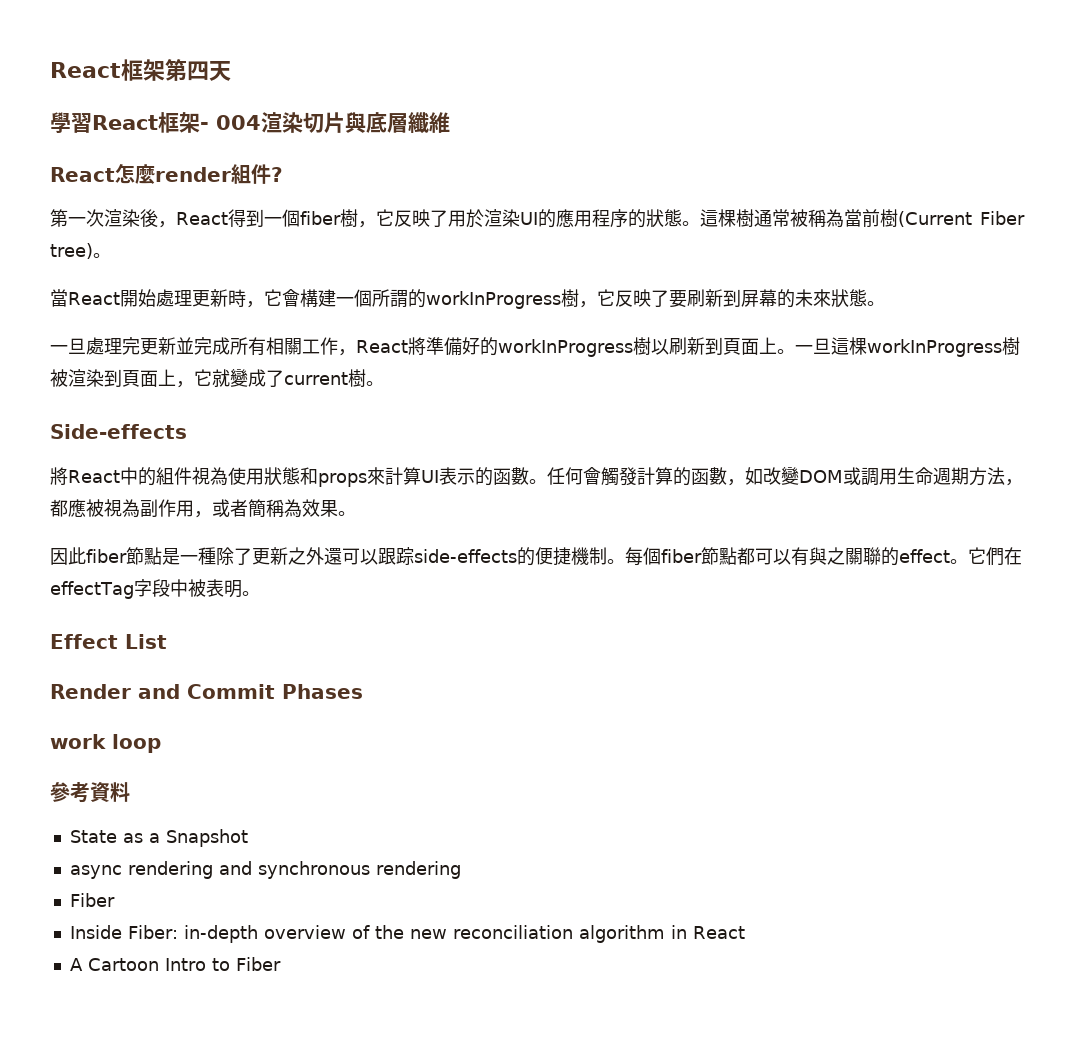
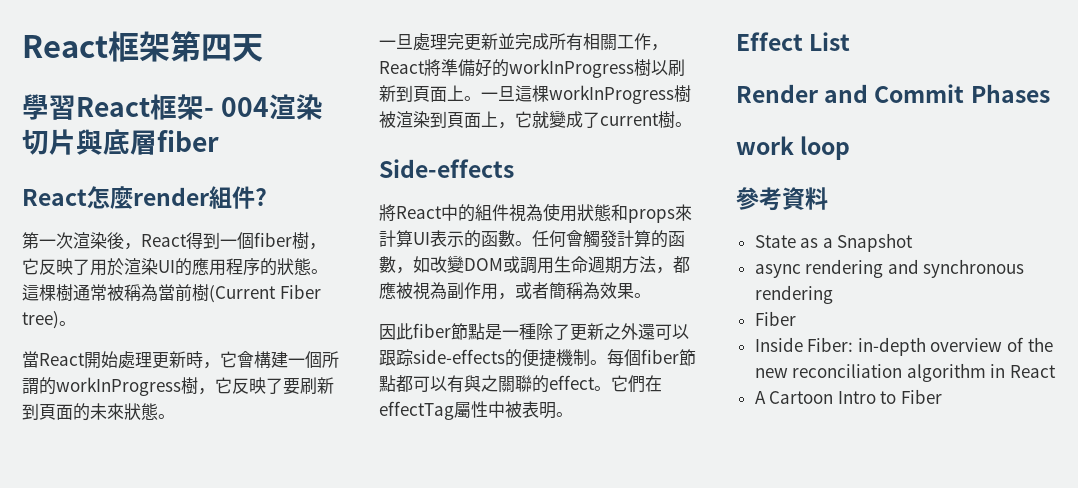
- 學習React框架- 004渲染切片與底層纖維
+ 學習React框架- 004渲染切片與底層fiber
- 當React開始處理更新時，它會構建一個所謂的workInProgress樹，它反映了要刷新到屏幕的未來狀態。
+ 當React開始處理更新時，它會構建一個所謂的workInProgress樹，它反映了要刷新到頁面的未來狀態。
- 它們在effectTag字段中被表明。
+ 它們在effectTag屬性中被表明。

